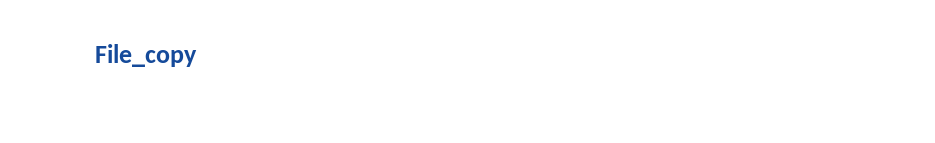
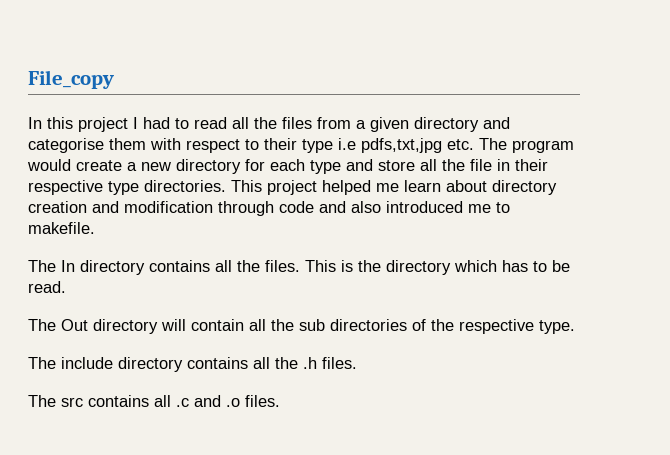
+ In this project I had to read all the files from a given directory and categorise them with respect to their type i.e pdfs,txt,jpg etc. The program would create a new directory for each type and store all the file in their respective type directories. This project helped me learn about directory creation and modification through code and also introduced me to makefile.
+ The In directory contains all the files. This is the directory which has to be read.
+ The Out directory will contain all the sub directories of the respective type.
+ The include directory contains all the .h files.
+ The src contains all .c and .o files.

